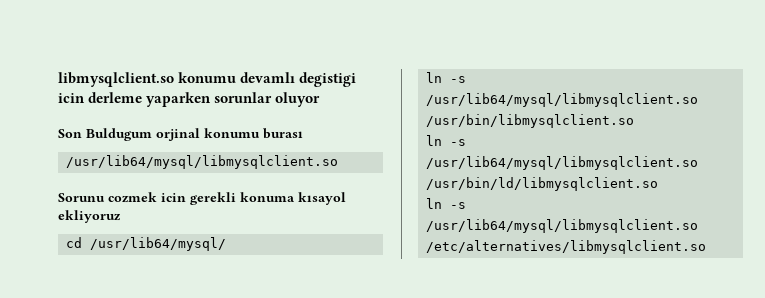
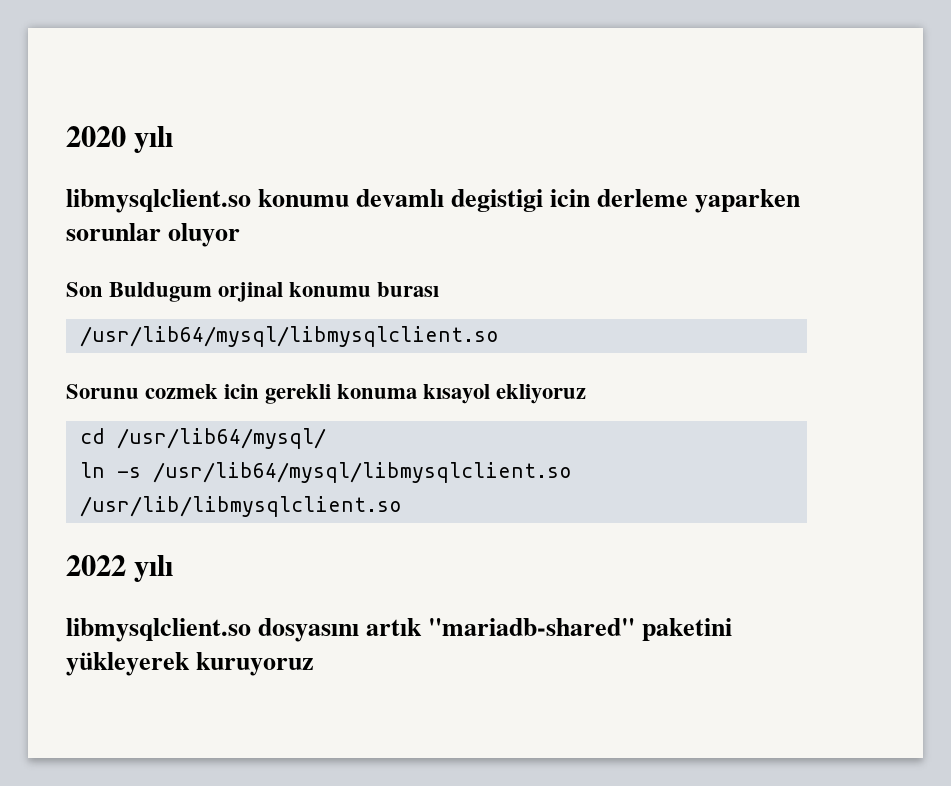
+ 2020 yılı
- ln -s /usr/lib64/mysql/libmysqlclient.so /usr/bin/libmysqlclient.so
- ln -s /usr/lib64/mysql/libmysqlclient.so /usr/bin/ld/libmysqlclient.so
- ln -s /usr/lib64/mysql/libmysqlclient.so /etc/alternatives/libmysqlclient.so
+ ln -s /usr/lib64/mysql/libmysqlclient.so /usr/lib/libmysqlclient.so
+ 2022 yılı
+ libmysqlclient.so dosyasını artık "mariadb-shared" paketini yükleyerek kuruyoruz

